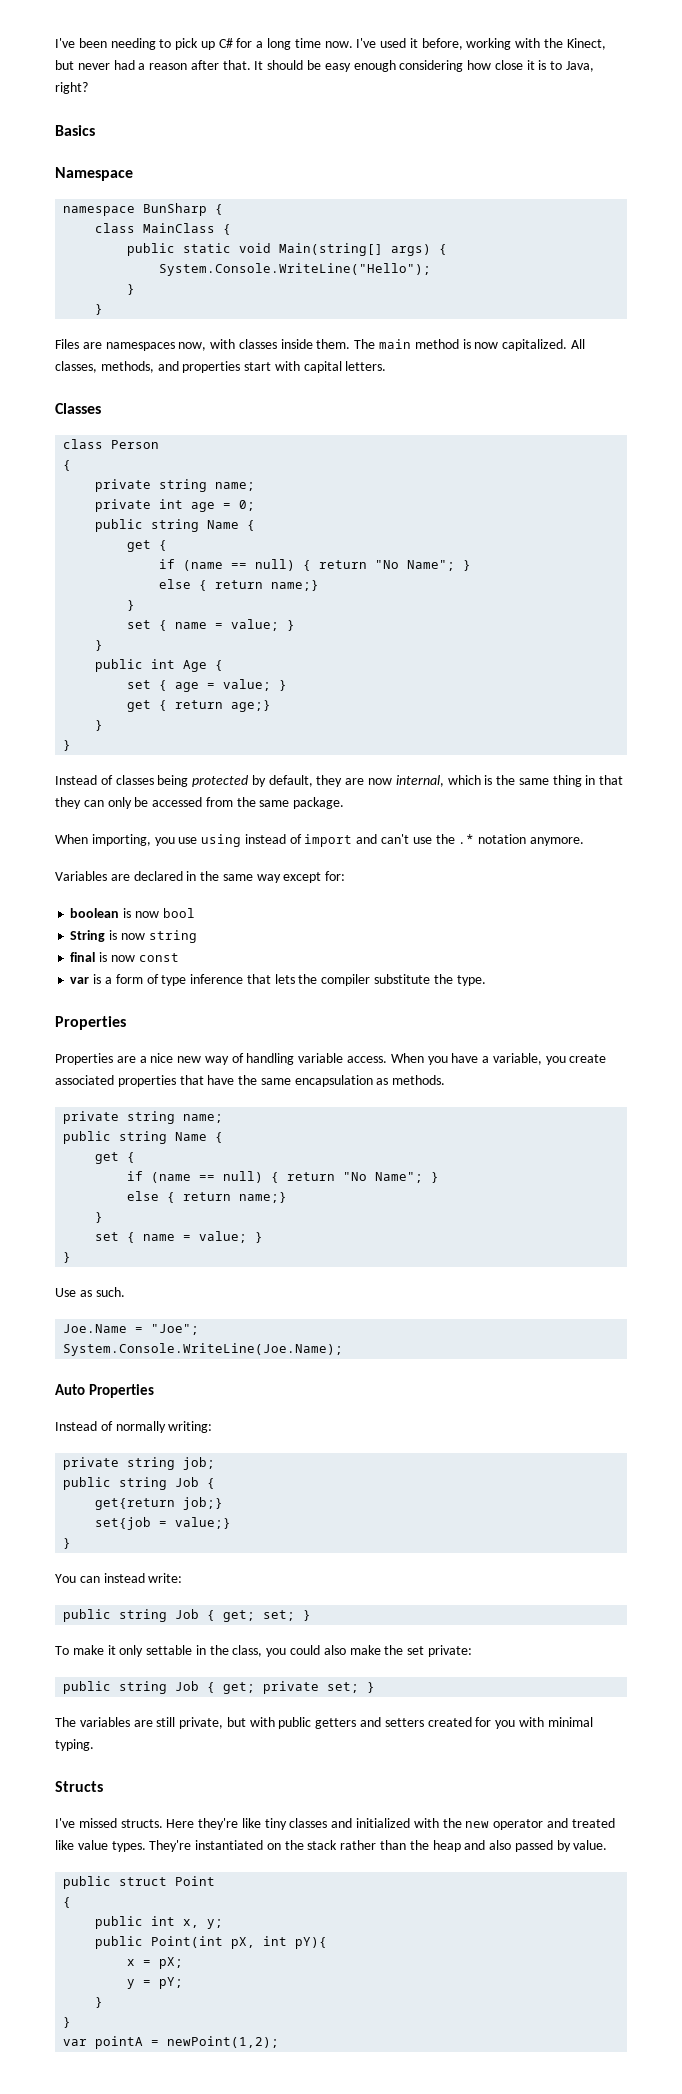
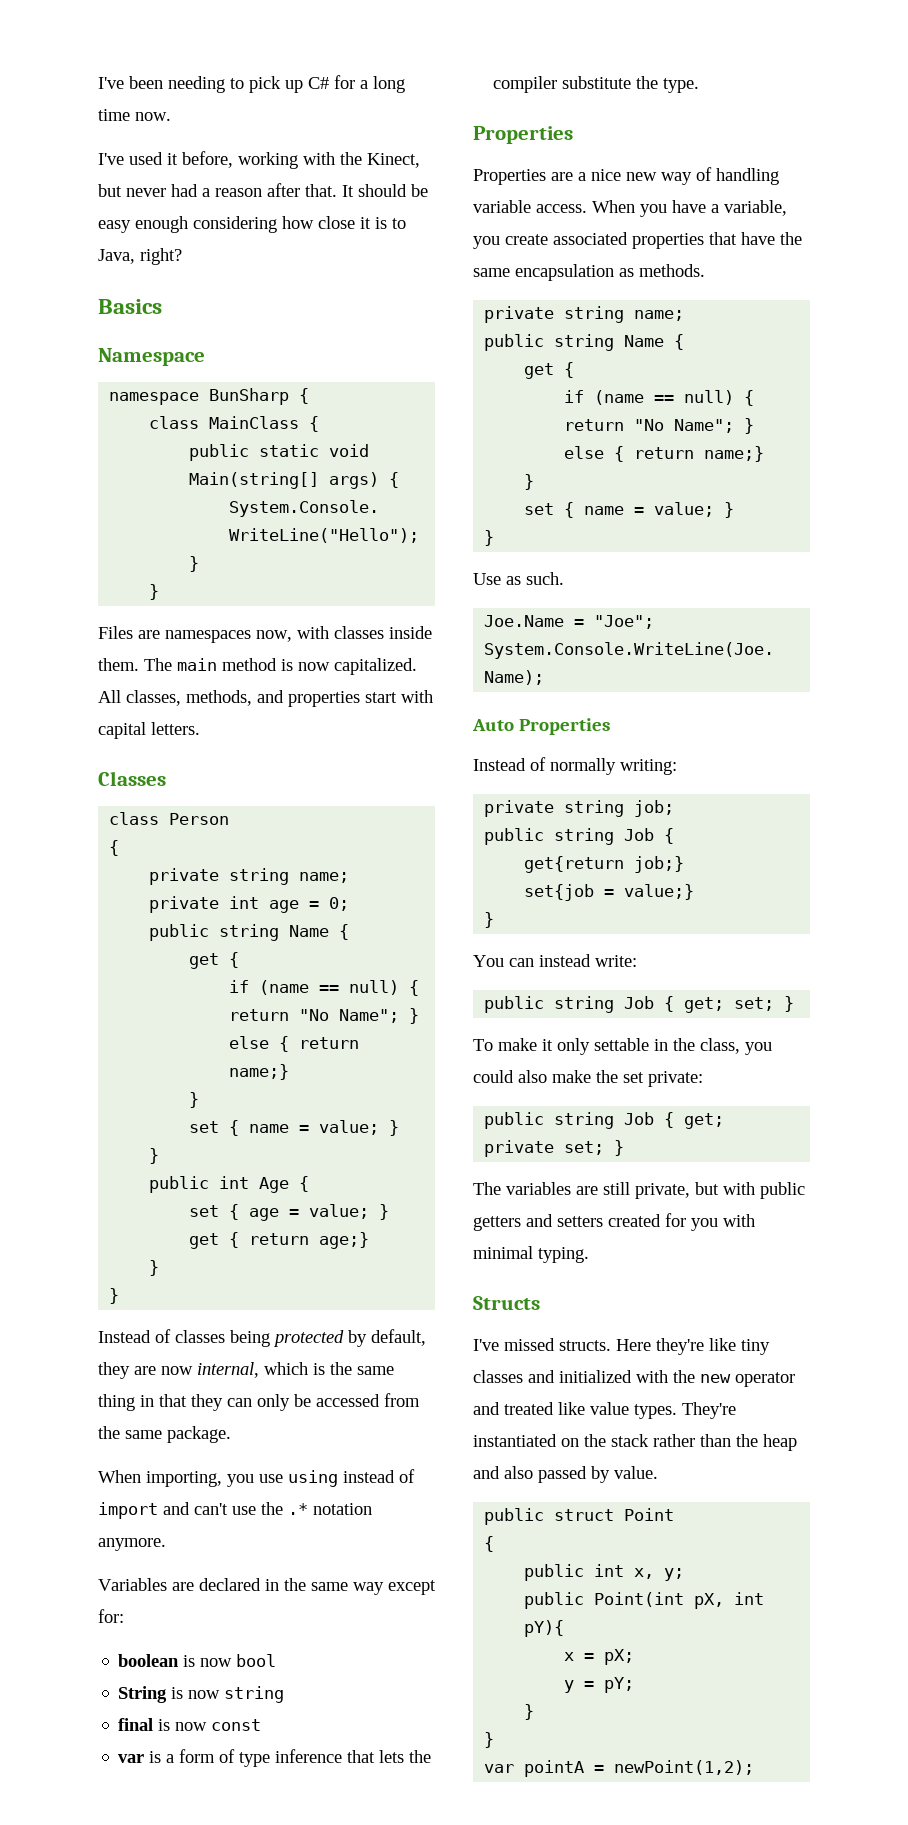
- I've been needing to pick up C# for a long time now. I've used it before, working with the Kinect, but never had a reason after that.
+ I've been needing to pick up C# for a long time now.
+ I've used it before, working with the Kinect, but never had a reason after that.

